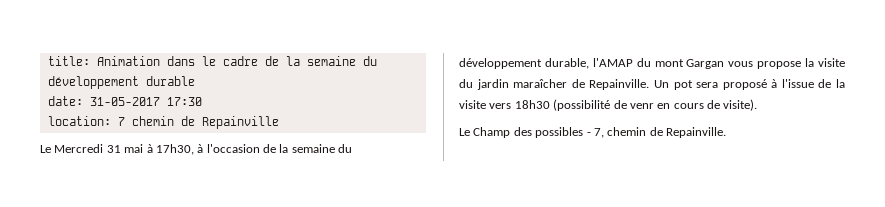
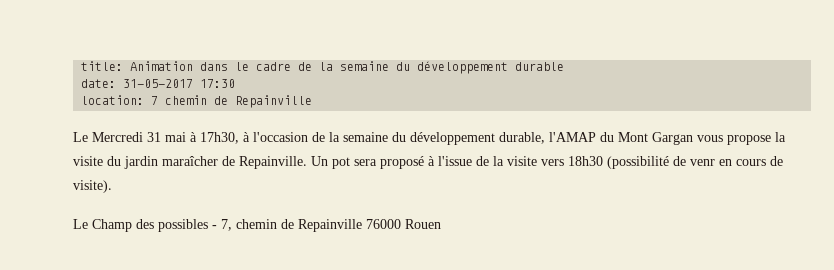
- Le Mercredi 31 mai à 17h30, à l'occasion de la semaine du développement durable, l'AMAP du mont Gargan vous propose la visite du jardin maraîcher de Repainville.
+ Le Mercredi 31 mai à 17h30, à l'occasion de la semaine du développement durable, l'AMAP du Mont Gargan vous propose la visite du jardin maraîcher de Repainville.
- Le Champ des possibles - 7, chemin de Repainville.
+ Le Champ des possibles - 7, chemin de Repainville 76000 Rouen

